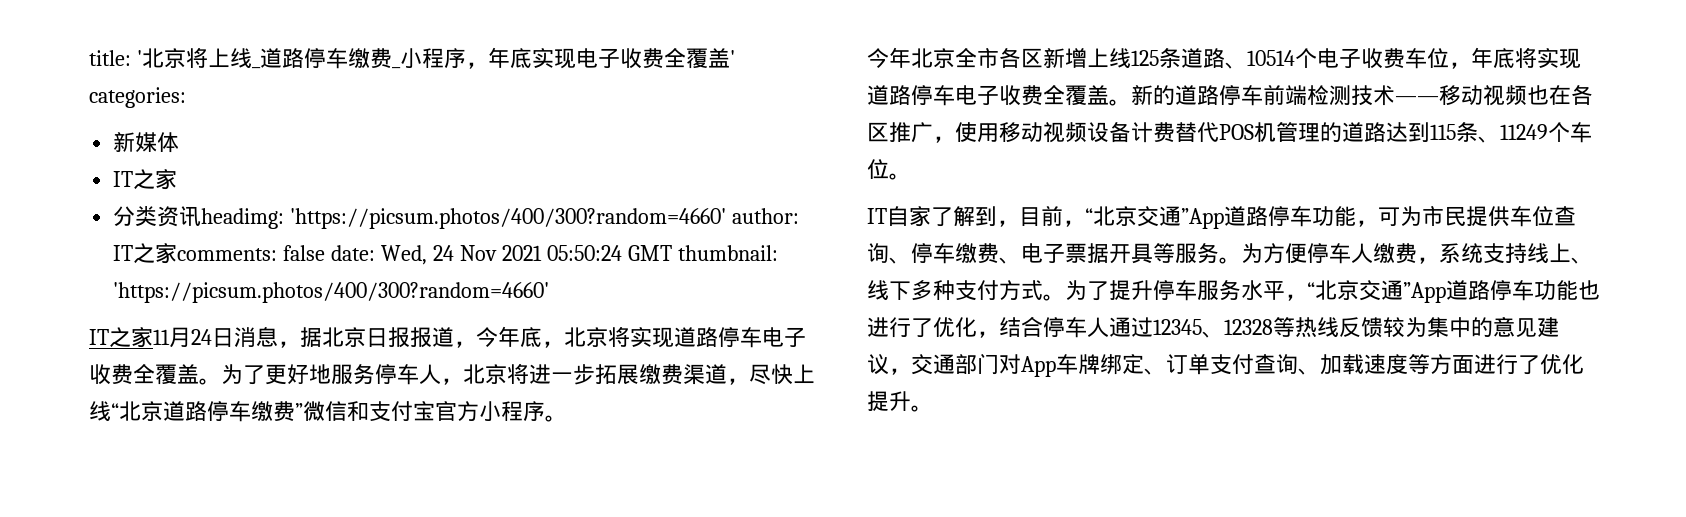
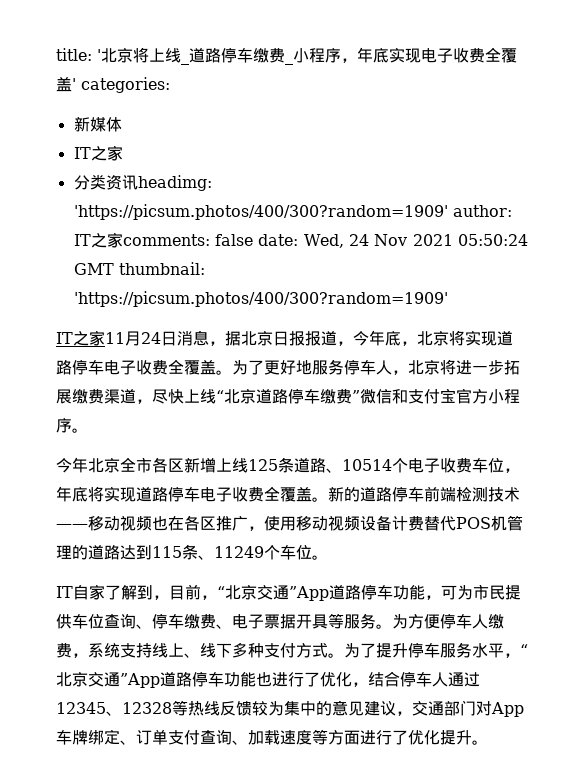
- 分类资讯headimg: 'https://picsum.photos/400/300?random=4660' author: IT之家comments: false date: Wed, 24 Nov 2021 05:50:24 GMT thumbnail: 'https://picsum.photos/400/300?random=4660'
+ 分类资讯headimg: 'https://picsum.photos/400/300?random=1909' author: IT之家comments: false date: Wed, 24 Nov 2021 05:50:24 GMT thumbnail: 'https://picsum.photos/400/300?random=1909'

